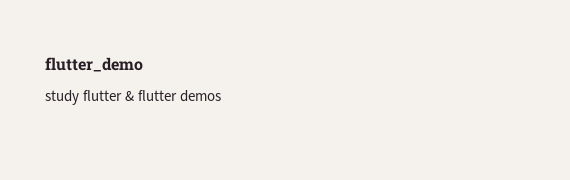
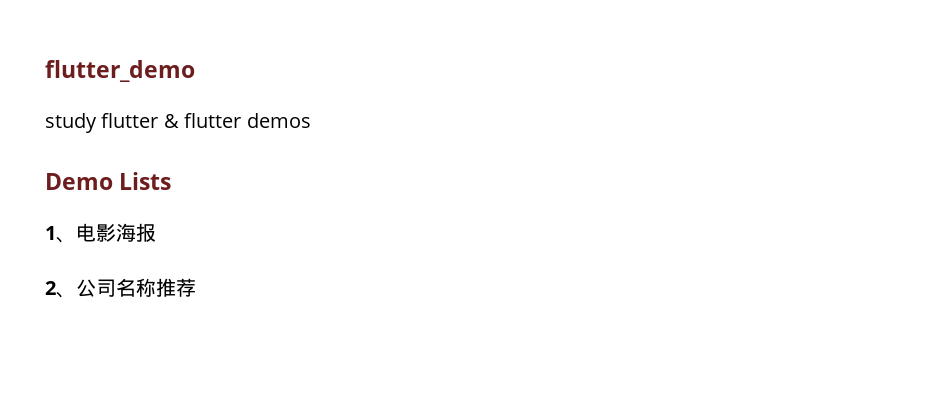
+ Demo Lists
+ 1、电影海报
+ 2、公司名称推荐

